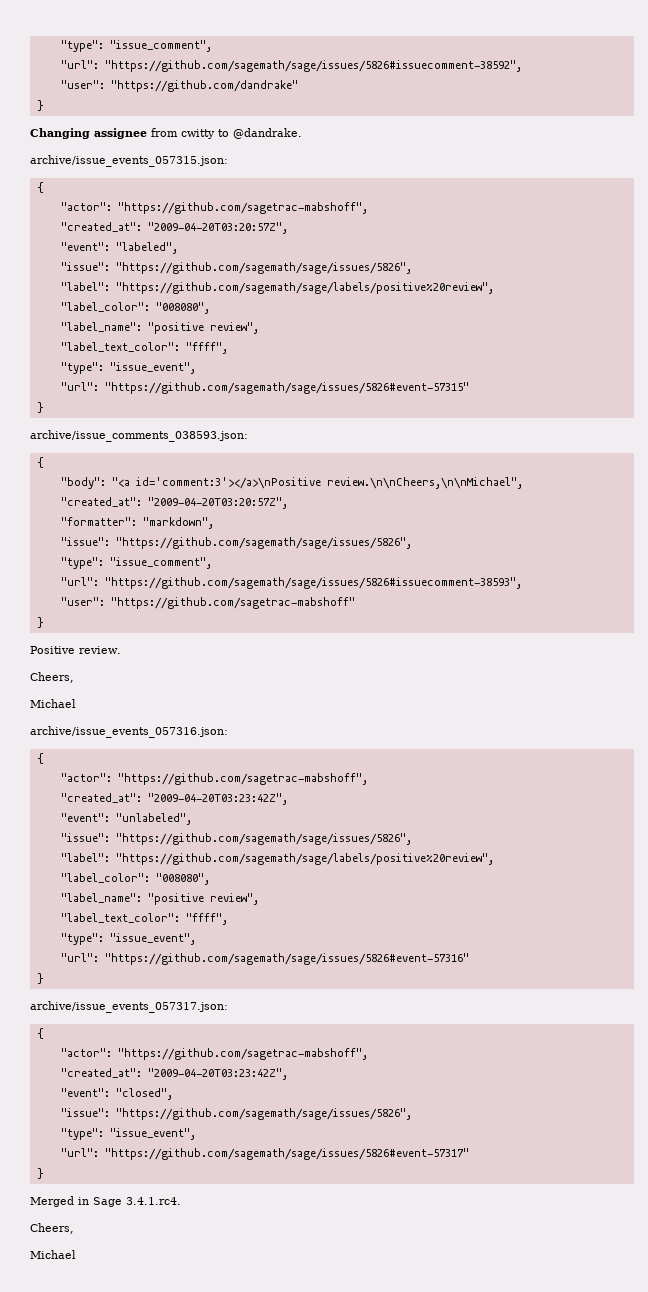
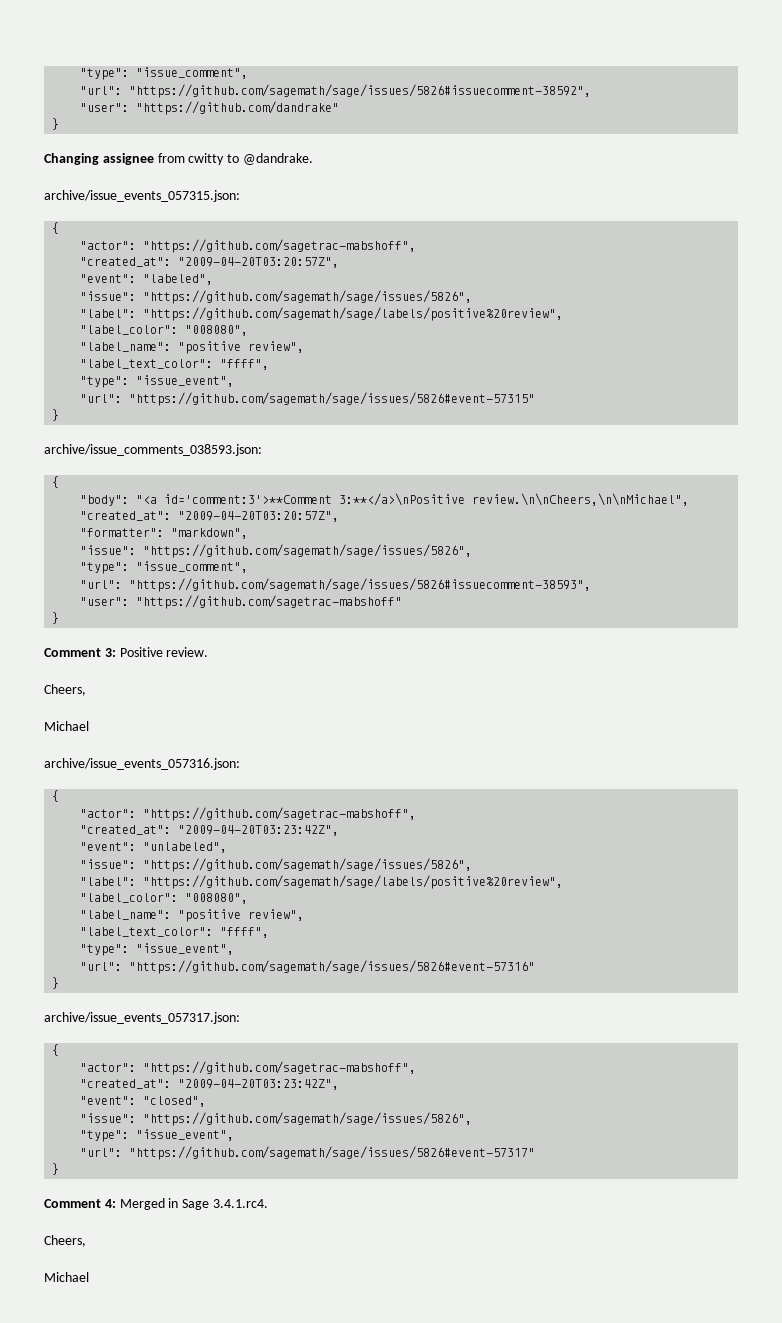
- "body": "<a id='comment:3'></a>\nPositive review.\n\nCheers,\n\nMichael",
+ "body": "<a id='comment:3'>**Comment 3:**</a>\nPositive review.\n\nCheers,\n\nMichael",
- Positive review.
+ Comment 3: Positive review.
- Merged in Sage 3.4.1.rc4.
+ Comment 4: Merged in Sage 3.4.1.rc4.

